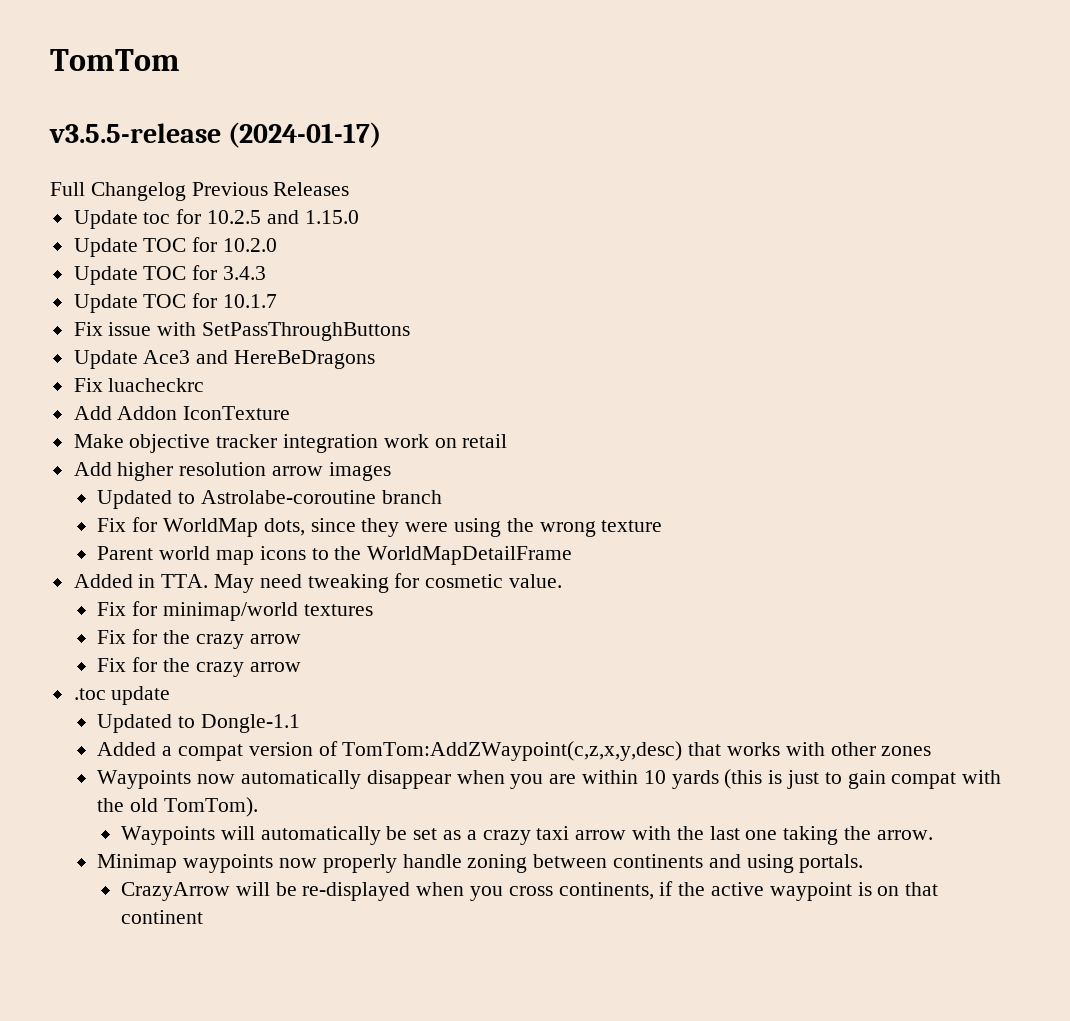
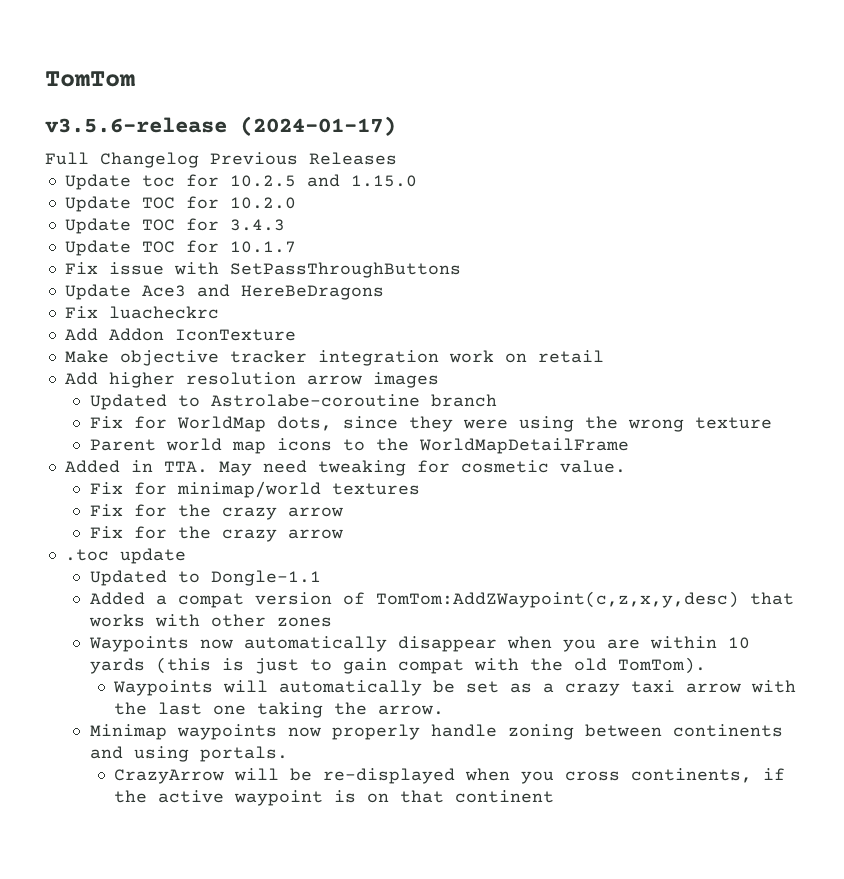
- v3.5.5-release (2024-01-17)
+ v3.5.6-release (2024-01-17)

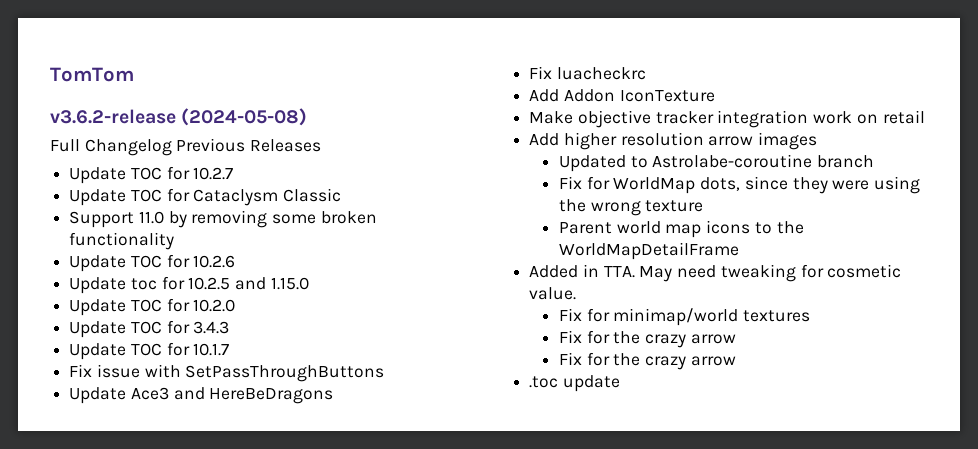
- v3.5.6-release (2024-01-17)
+ v3.6.2-release (2024-05-08)
+ Update TOC for 10.2.7
+ Update TOC for Cataclysm Classic
+ Support 11.0 by removing some broken functionality
+ Update TOC for 10.2.6
- Updated to Dongle-1.1
- Added a compat version of TomTom:AddZWaypoint(c,z,x,y,desc) that works with other zones
- Waypoints now automatically disappear when you are within 10 yards (this is just to gain compat with the old TomTom).
- Waypoints will automatically be set as a crazy taxi arrow with the last one taking the arrow.
- Minimap waypoints now properly handle zoning between continents and using portals.
- CrazyArrow will be re-displayed when you cross continents, if the active waypoint is on that continent

